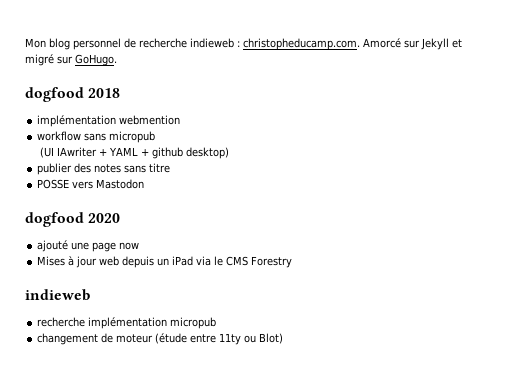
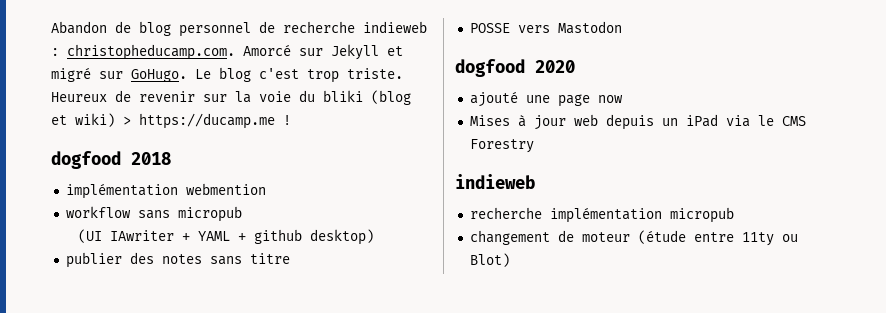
- Mon blog personnel de recherche indieweb : christopheducamp.com. Amorcé sur Jekyll et migré sur GoHugo.
+ Abandon de blog personnel de recherche indieweb : christopheducamp.com. Amorcé sur Jekyll et migré sur GoHugo. Le blog c'est trop triste. Heureux de revenir sur la voie du bliki (blog et wiki) > https://ducamp.me !

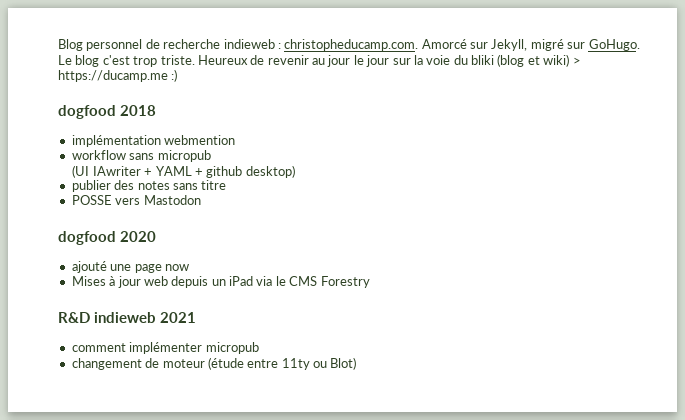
- Abandon de blog personnel de recherche indieweb : christopheducamp.com. Amorcé sur Jekyll et migré sur GoHugo.
+ Blog personnel de recherche indieweb : christopheducamp.com. Amorcé sur Jekyll, migré sur GoHugo.
- Heureux de revenir sur la voie du bliki (blog et wiki) > https://ducamp.me !
+ Heureux de revenir au jour le jour sur la voie du bliki (blog et wiki) > https://ducamp.me :)
  Mises à jour web depuis un iPad via le CMS Forestry
- indieweb
- recherche implémentation micropub
+ R&D indieweb 2021
+ comment implémenter micropub

